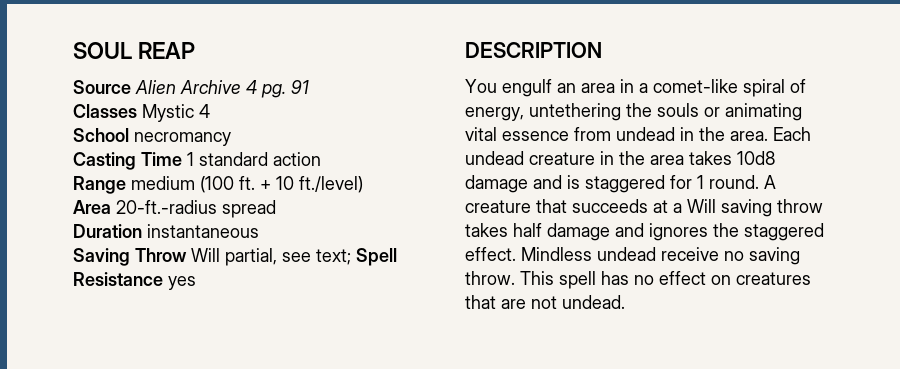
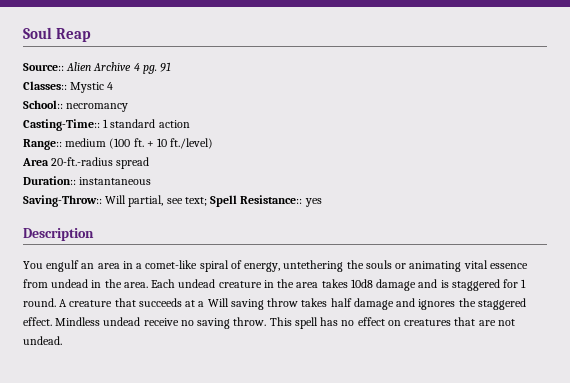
- SOUL REAP
- Source Alien Archive 4 pg.
+ Soul Reap
+ Source:: Alien Archive 4 pg.
- Classes Mystic 4
+ Classes:: Mystic 4
- School necromancy
+ School:: necromancy
- Casting Time 1 standard action
+ Casting-Time:: 1 standard action
- Range medium (100 ft.
+ Range:: medium (100 ft.
- Duration instantaneous
+ Duration:: instantaneous
- Saving Throw Will partial, see text; Spell Resistance yes
+ Saving-Throw:: Will partial, see text; Spell Resistance:: yes
- DESCRIPTION
+ Description

